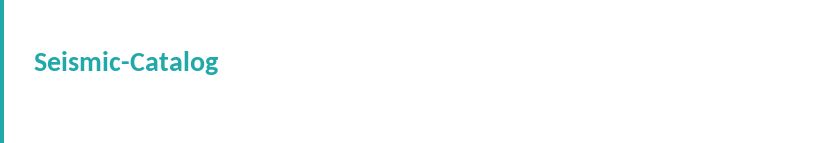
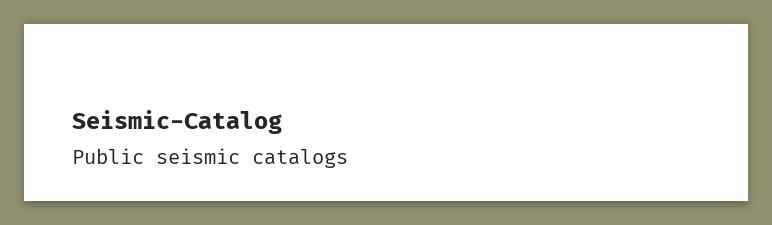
+ Public seismic catalogs

